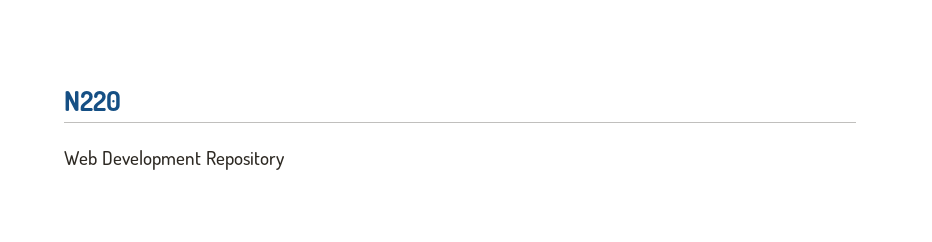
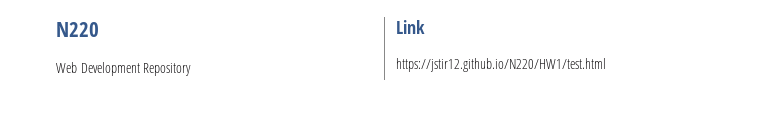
+ Link
+ https://jstir12.github.io/N220/HW1/test.html

